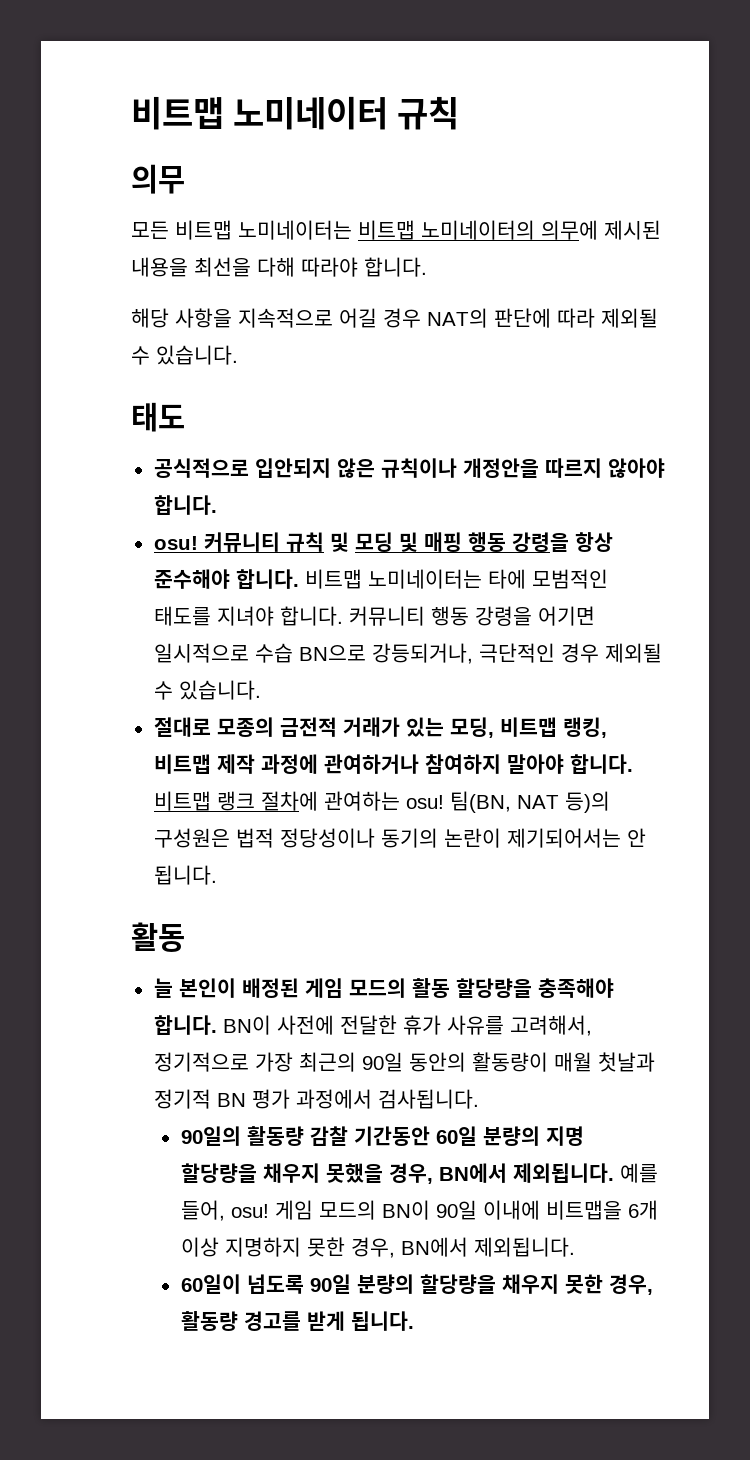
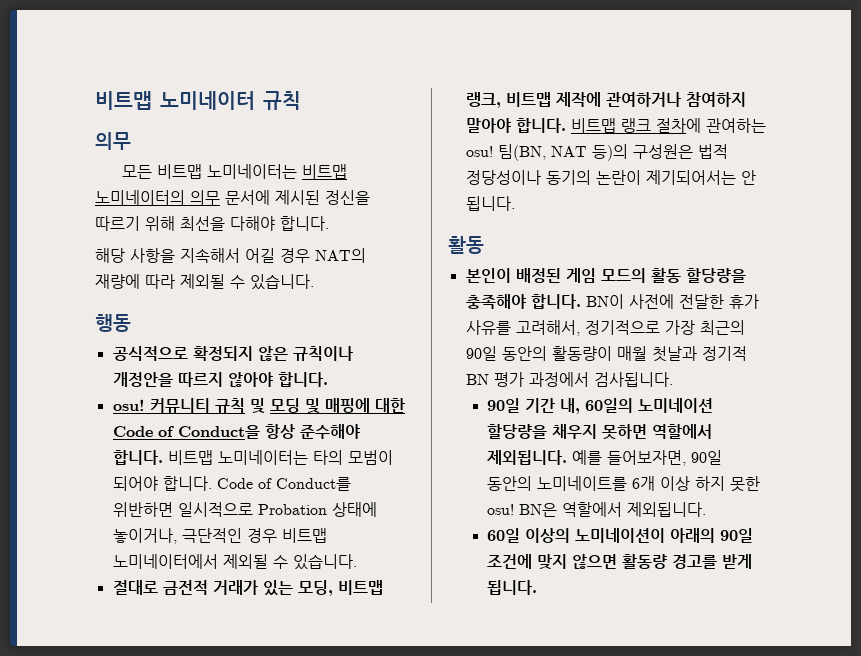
- 모든 비트맵 노미네이터는 비트맵 노미네이터의 의무에 제시된 내용을 최선을 다해 따라야 합니다.
+ 모든 비트맵 노미네이터는 비트맵 노미네이터의 의무 문서에 제시된 정신을 따르기 위해 최선을 다해야 합니다.
- 해당 사항을 지속적으로 어길 경우 NAT의 판단에 따라 제외될 수 있습니다.
+ 해당 사항을 지속해서 어길 경우 NAT의 재량에 따라 제외될 수 있습니다.
- 태도
+ 행동
- 공식적으로 입안되지 않은 규칙이나 개정안을 따르지 않아야 합니다.
+ 공식적으로 확정되지 않은 규칙이나 개정안을 따르지 않아야 합니다.
- 커뮤니티 규칙 및 모딩 및 매핑 행동 강령을 항상 준수해야 합니다.
+ 커뮤니티 규칙 및 모딩 및 매핑에 대한 Code of Conduct을 항상 준수해야 합니다.
- 비트맵 노미네이터는 타에 모범적인 태도를 지녀야 합니다. 커뮤니티 행동 강령을 어기면 일시적으로 수습 BN으로 강등되거나, 극단적인 경우 제외될 수 있습니다.
+ 비트맵 노미네이터는 타의 모범이 되어야 합니다. Code of Conduct를 위반하면 일시적으로 Probation 상태에 놓이거나, 극단적인 경우 비트맵 노미네이터에서 제외될 수 있습니다.
- 절대로 모종의 금전적 거래가 있는 모딩, 비트맵 랭킹, 비트맵 제작 과정에 관여하거나 참여하지 말아야 합니다.
+ 절대로 금전적 거래가 있는 모딩, 비트맵 랭크, 비트맵 제작에 관여하거나 참여하지 말아야 합니다.
- 늘 본인이 배정된 게임 모드의 활동 할당량을 충족해야 합니다.
+ 본인이 배정된 게임 모드의 활동 할당량을 충족해야 합니다.
- 90일의 활동량 감찰 기간동안 60일 분량의 지명 할당량을 채우지 못했을 경우, BN에서 제외됩니다. 예를 들어, osu! 게임 모드의 BN이 90일 이내에 비트맵을 6개 이상 지명하지 못한 경우, BN에서 제외됩니다.
- 60일이 넘도록 90일 분량의 할당량을 채우지 못한 경우, 활동량 경고를 받게 됩니다.
+ 90일 기간 내, 60일의 노미네이션 할당량을 채우지 못하면 역할에서 제외됩니다. 예를 들어보자면, 90일 동안의 노미네이트를 6개 이상 하지 못한 osu! BN은 역할에서 제외됩니다.
+ 60일 이상의 노미네이션이 아래의 90일 조건에 맞지 않으면 활동량 경고를 받게 됩니다.

